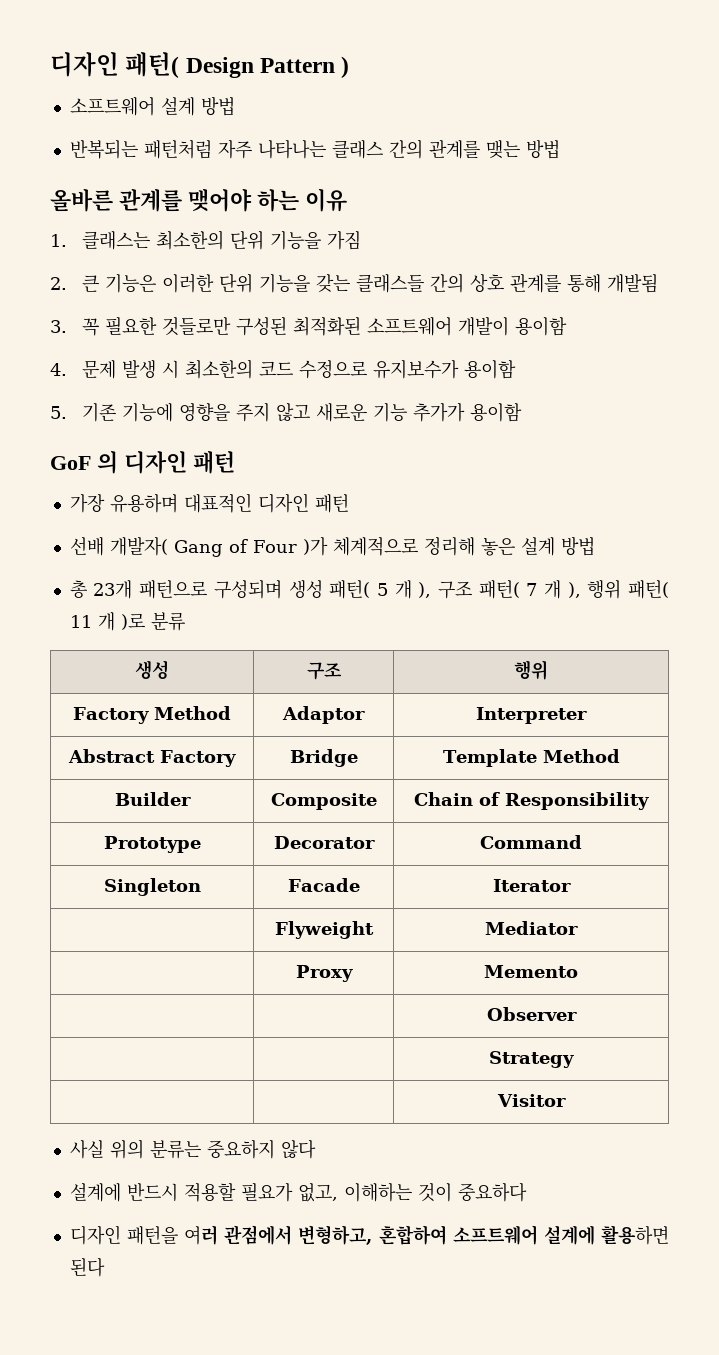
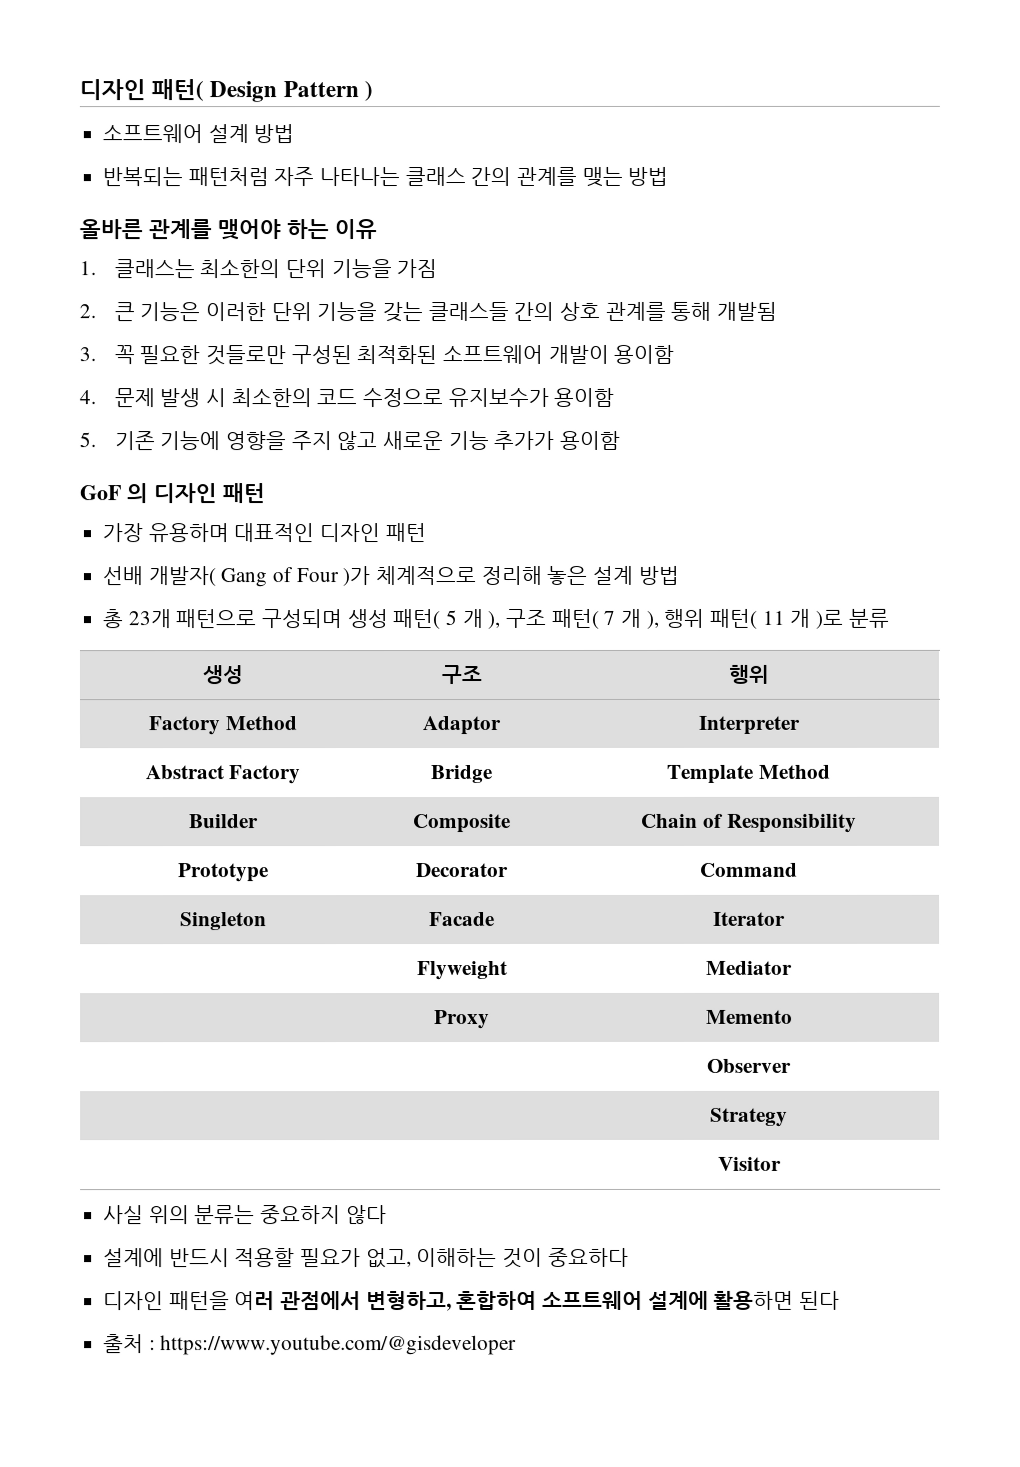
+ 출처 : https://www.youtube.com/@gisdeveloper

